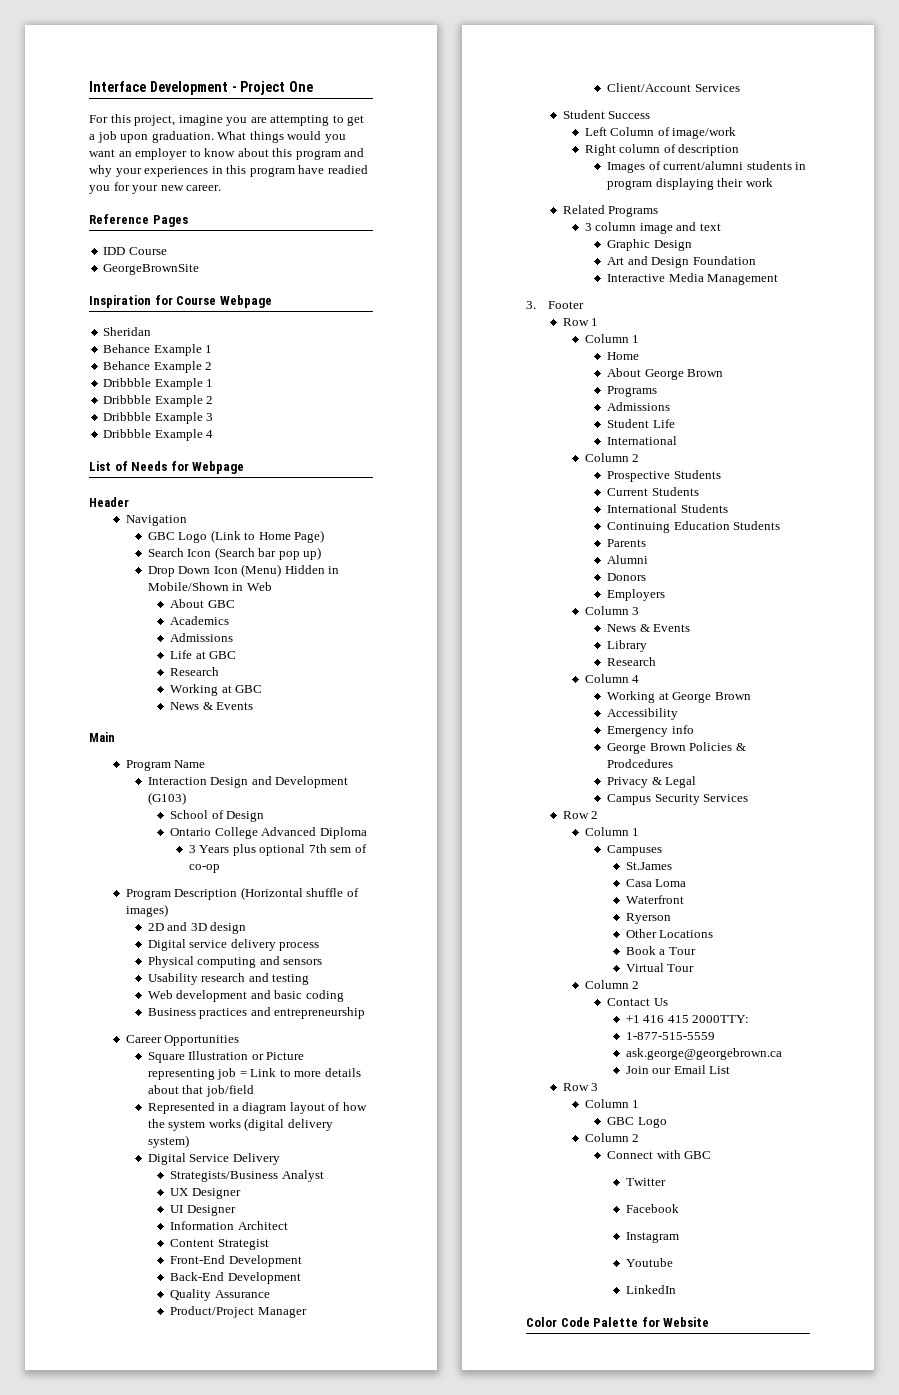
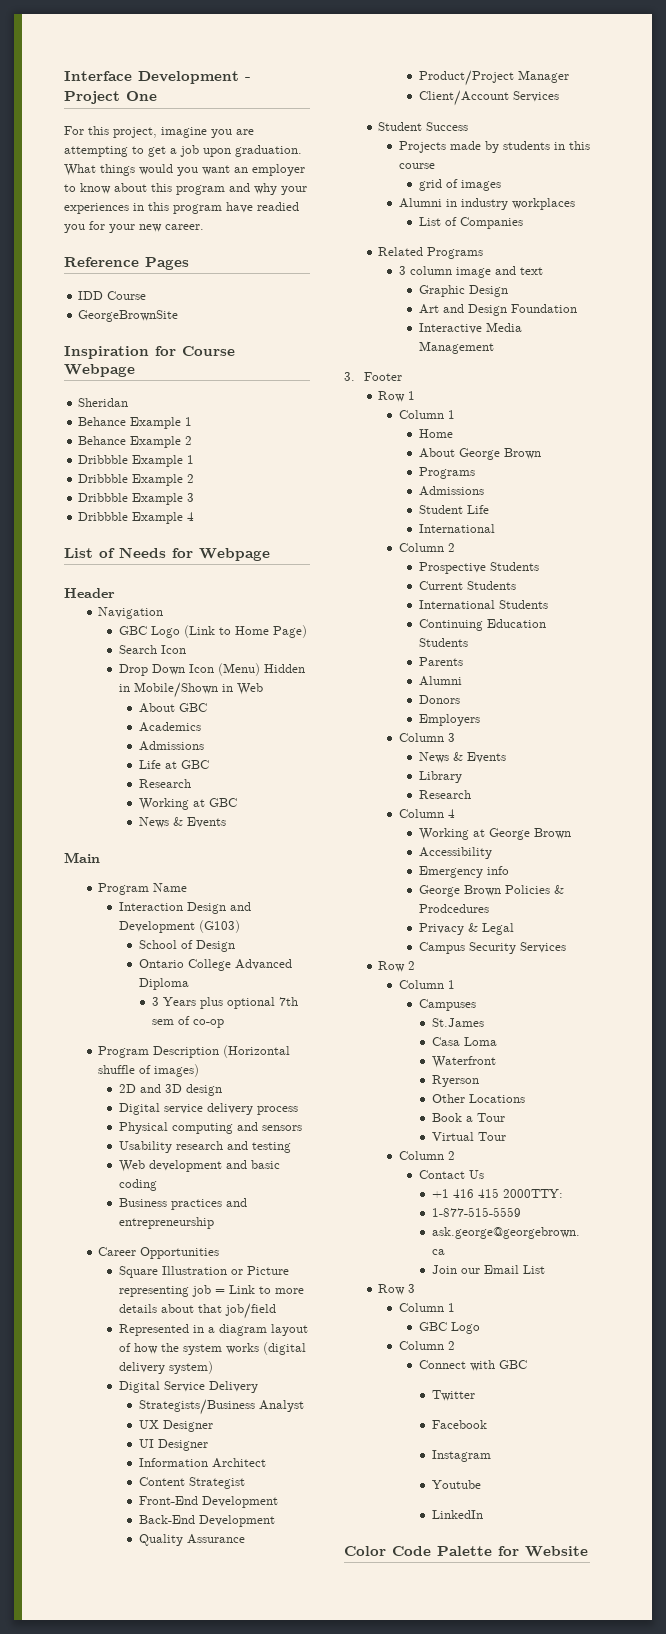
- Search Icon (Search bar pop up)
+ Search Icon
- Left Column of image/work
- Right column of description
- Images of current/alumni students in program displaying their work
+ Projects made by students in this course
+ grid of images
+ Alumni in industry workplaces
+ List of Companies

